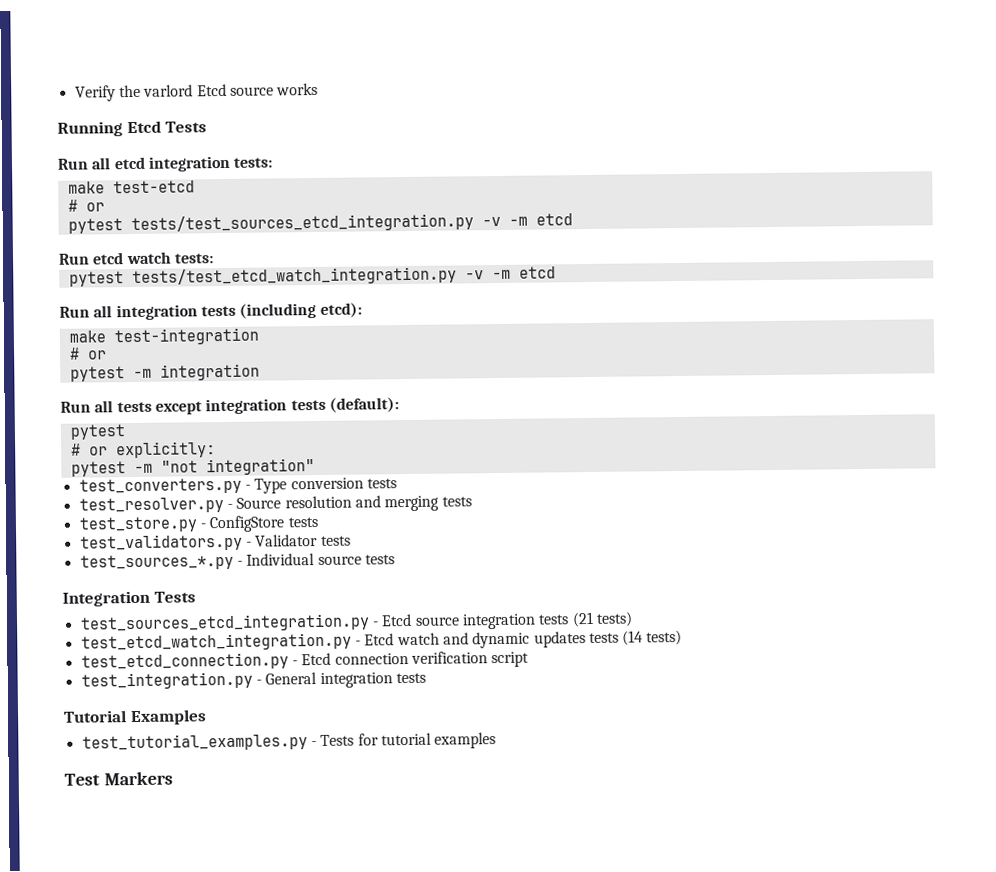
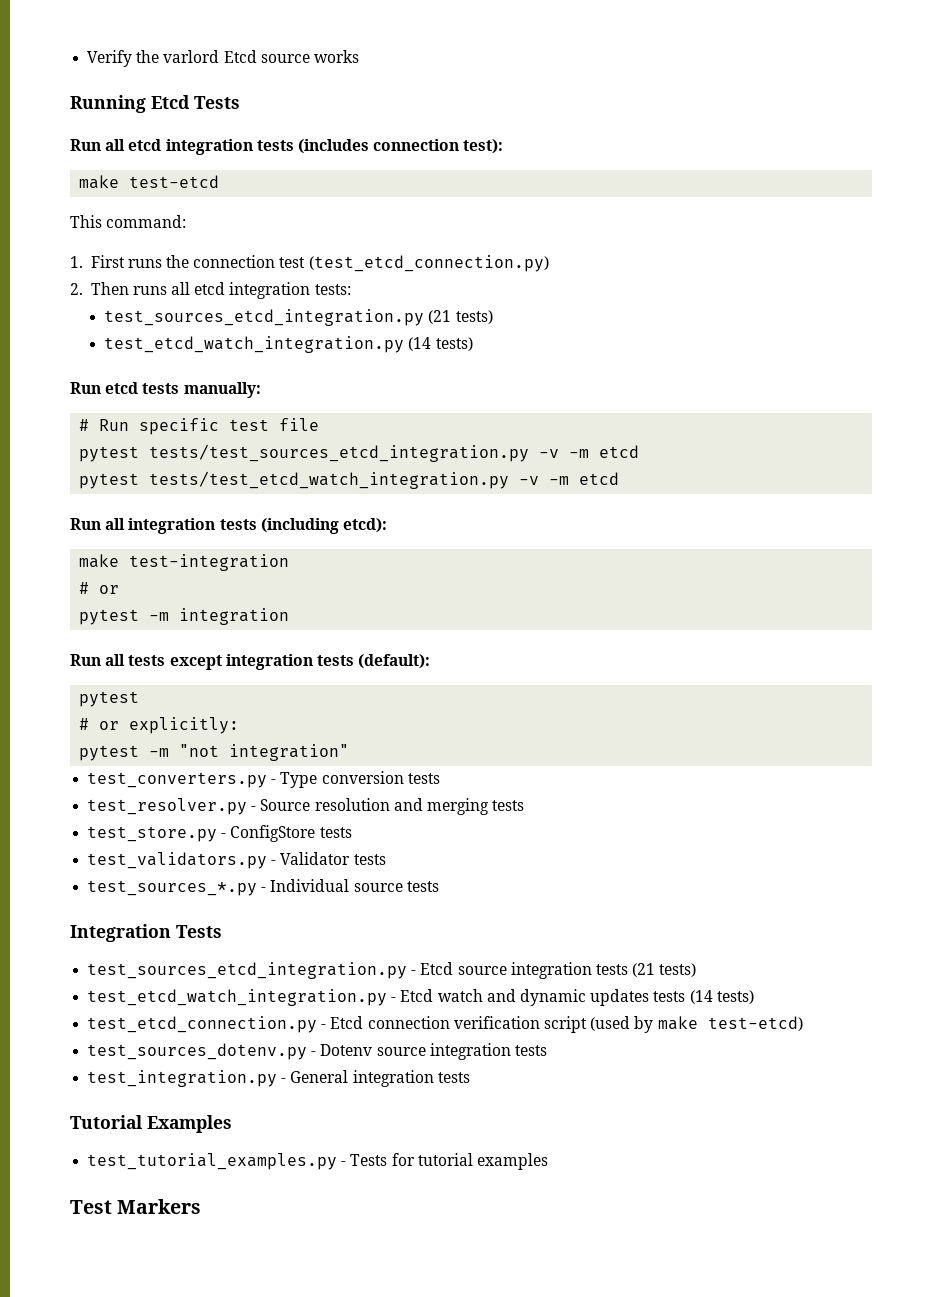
- Run all etcd integration tests:
+ Run all etcd integration tests (includes connection test):
  make test-etcd
- # or
+ This command:
+ 1. First runs the connection test (test_etcd_connection.py)
+ 2. Then runs all etcd integration tests:
+ test_sources_etcd_integration.py (21 tests)
+ test_etcd_watch_integration.py (14 tests)
+ Run etcd tests manually:
+ # Run specific test file
- Run etcd watch tests:
- test_etcd_connection.py - Etcd connection verification script
+ test_etcd_connection.py - Etcd connection verification script (used by make test-etcd)
+ test_sources_dotenv.py - Dotenv source integration tests

